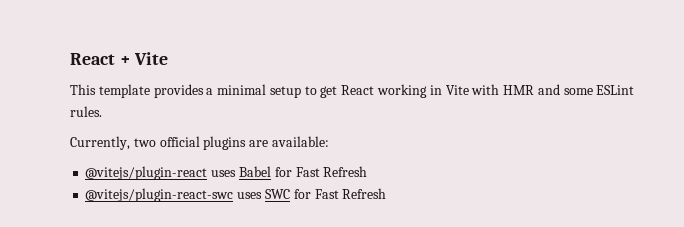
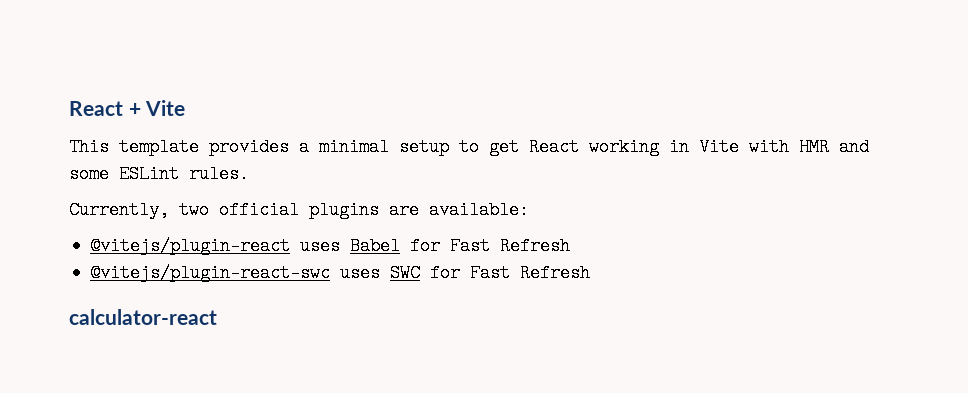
+ calculator-react

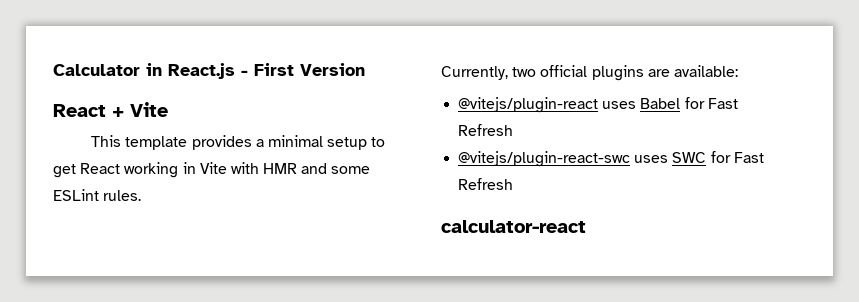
+ Calculator in React.js - First Version

